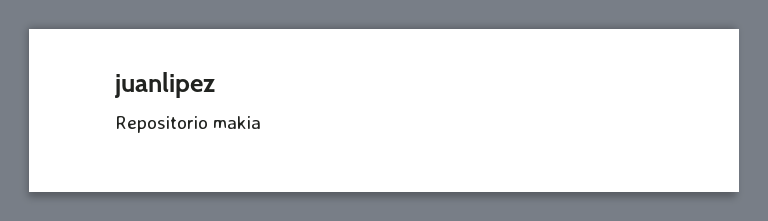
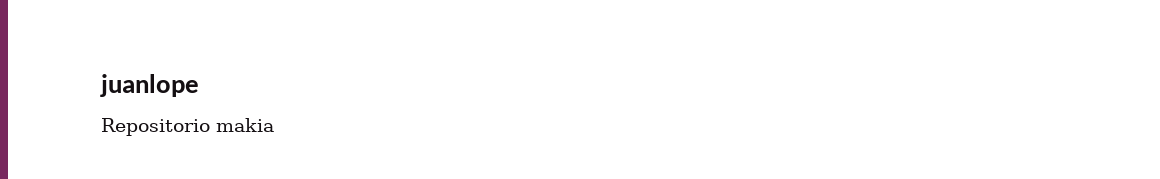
- juanlipez
+ juanlope

